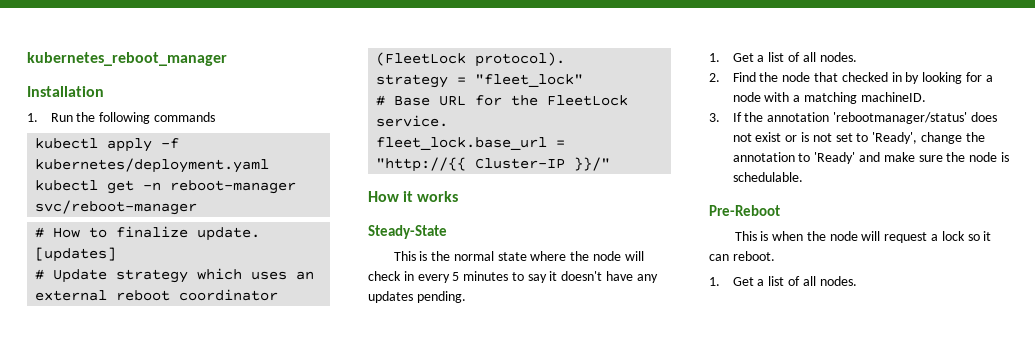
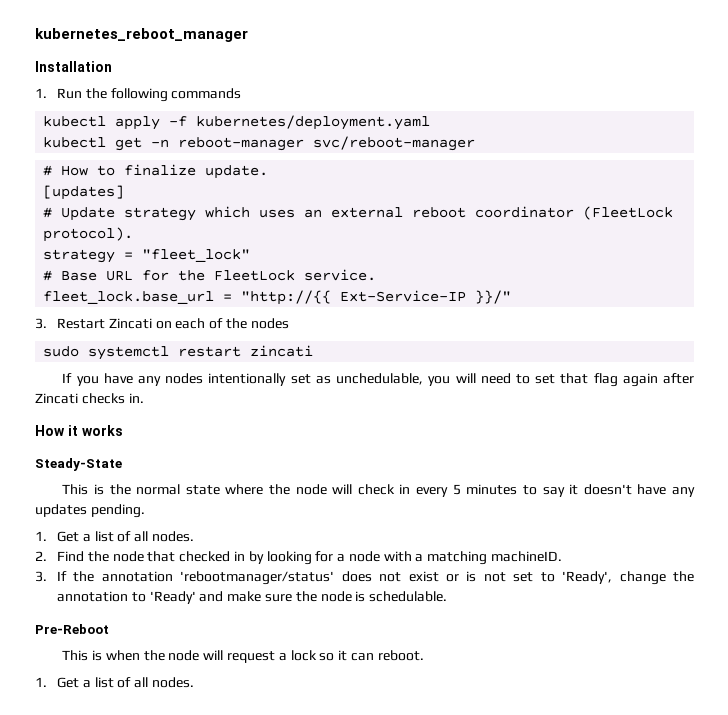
- fleet_lock.base_url = "http://{{ Cluster-IP }}/"
+ fleet_lock.base_url = "http://{{ Ext-Service-IP }}/"
+ 3. Restart Zincati on each of the nodes
+ sudo systemctl restart zincati
+ If you have any nodes intentionally set as unchedulable, you will need to set that flag again after Zincati checks in.

